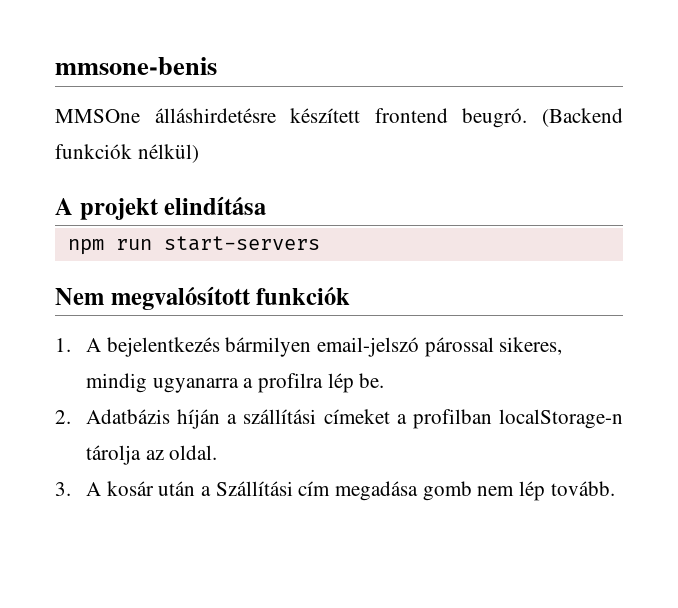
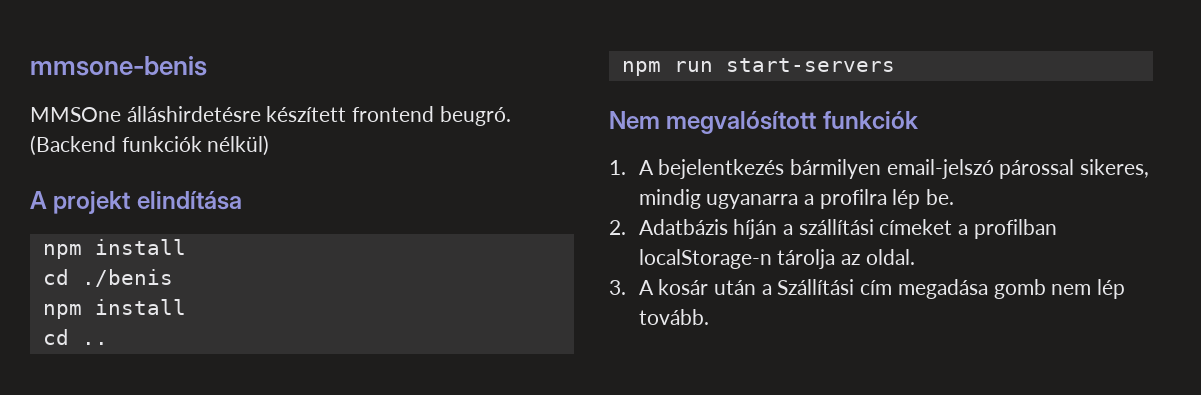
  A projekt elindítása
+ npm install
+ cd ./benis
+ npm install
+ cd ..

